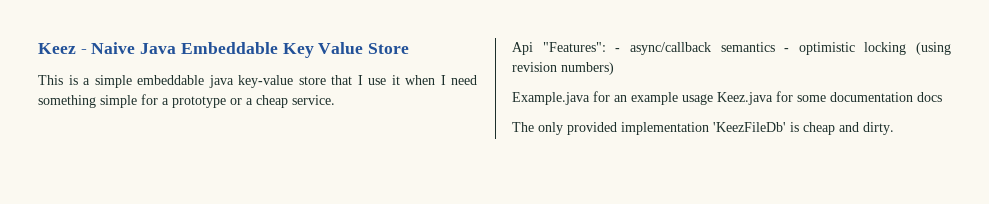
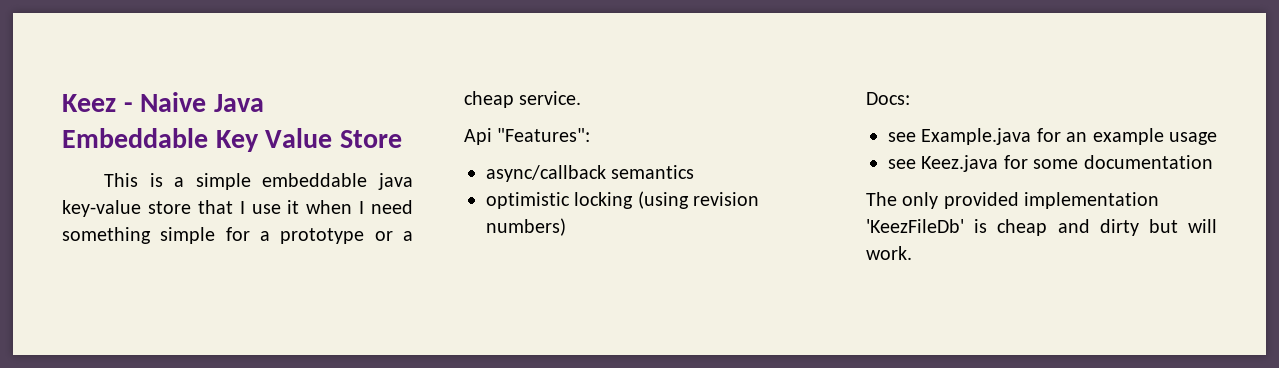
- Api "Features": - async/callback semantics - optimistic locking (using revision numbers)
+ Api "Features":
+ async/callback semantics
+ optimistic locking (using revision numbers)
- Example.java for an example usage Keez.java for some documentation docs
+ Docs:
+ see Example.java for an example usage
+ see Keez.java for some documentation
- The only provided implementation 'KeezFileDb' is cheap and dirty.
+ The only provided implementation 'KeezFileDb' is cheap and dirty but will work.

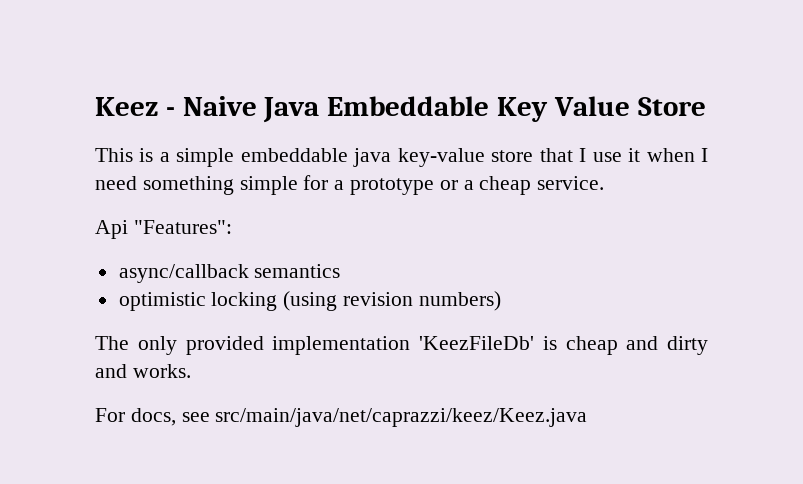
- Docs:
- see Example.java for an example usage
- see Keez.java for some documentation
- The only provided implementation 'KeezFileDb' is cheap and dirty but will work.
+ The only provided implementation 'KeezFileDb' is cheap and dirty and works.
+ For docs, see src/main/java/net/caprazzi/keez/Keez.java

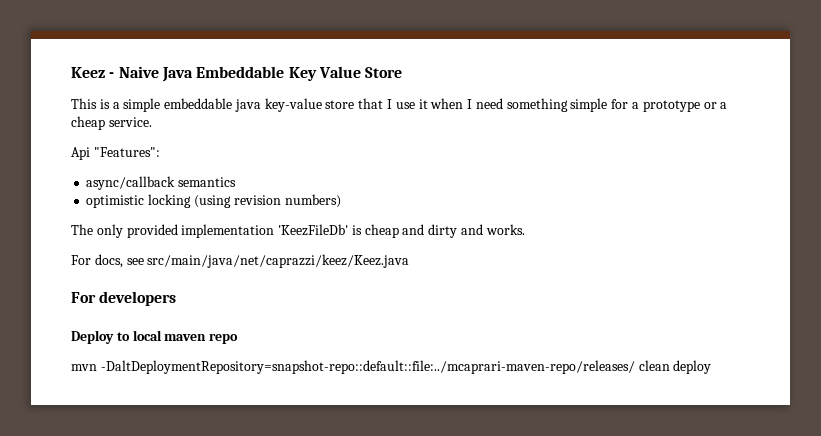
+ For developers
+ Deploy to local maven repo
+ mvn -DaltDeploymentRepository=snapshot-repo::default::file:../mcaprari-maven-repo/releases/ clean deploy

